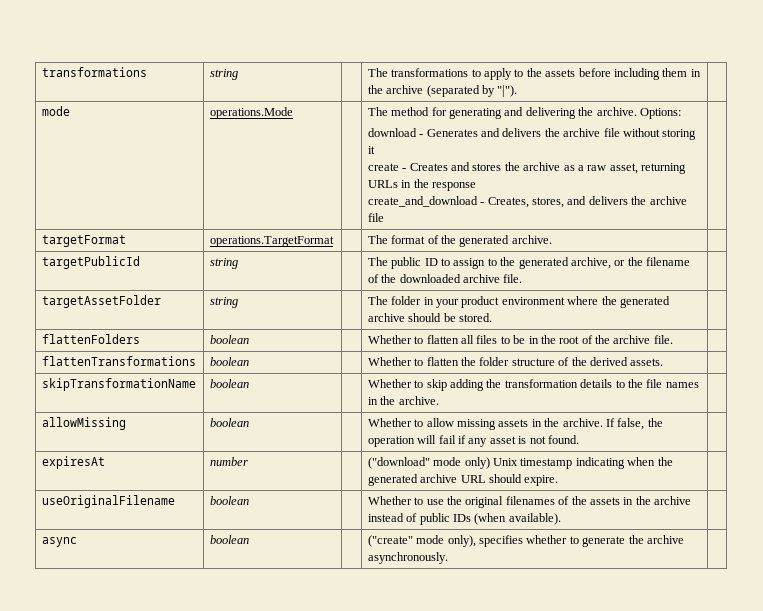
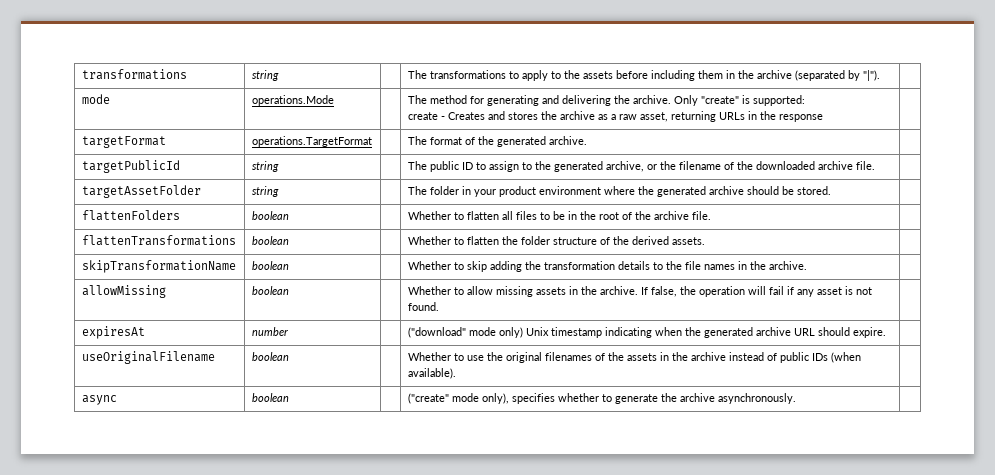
- Options:
- download - Generates and delivers the archive file without storing it
+ Only "create" is supported:
- create_and_download - Creates, stores, and delivers the archive file

